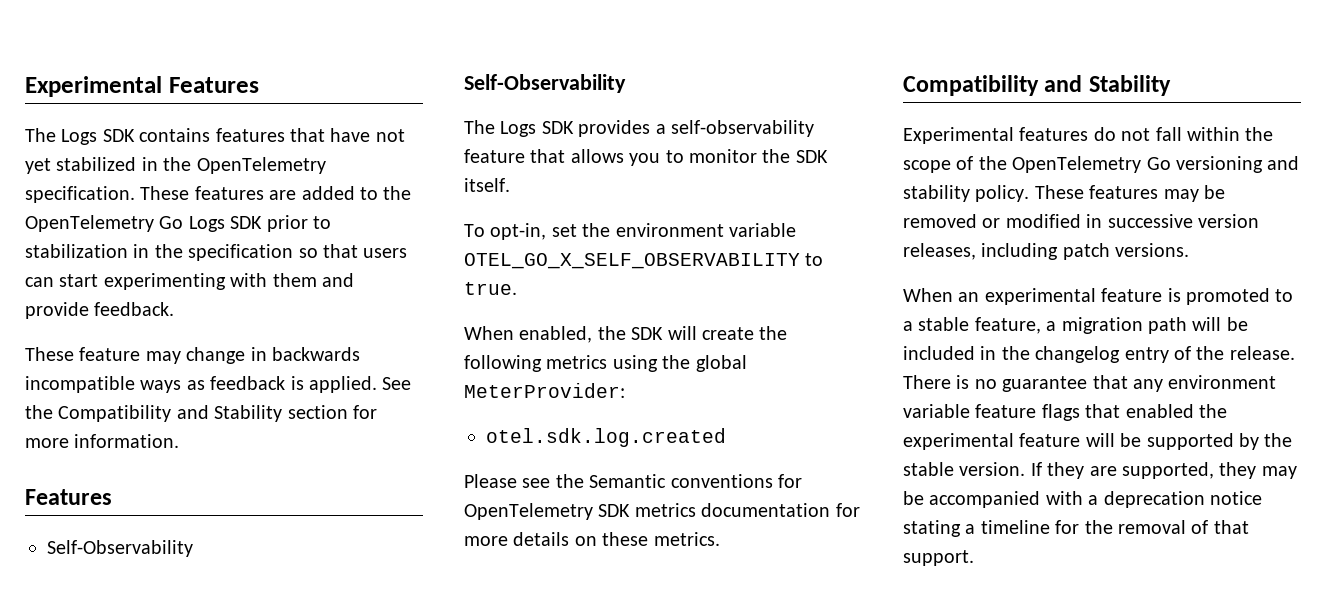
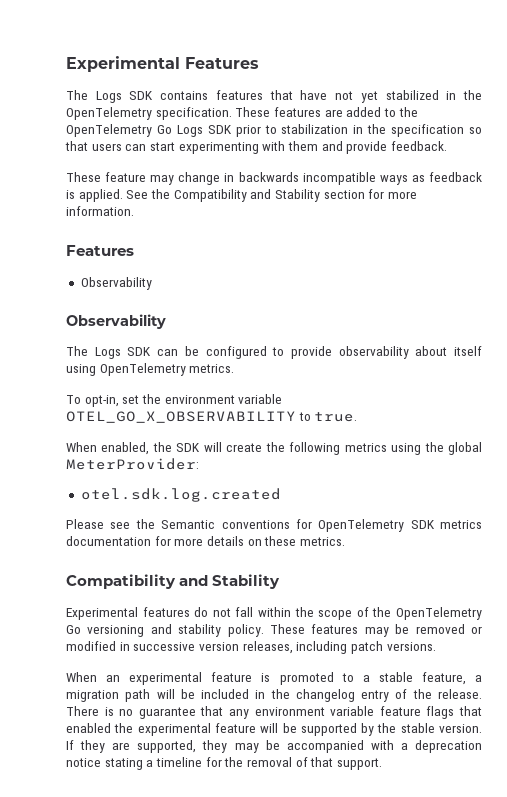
  See the Compatibility and Stability section for more information.
  Features
- Self-Observability
- Self-Observability
- The Logs SDK provides a self-observability feature that allows you to monitor the SDK itself.
+ Observability
+ Observability
+ The Logs SDK can be configured to provide observability about itself using OpenTelemetry metrics.
- To opt-in, set the environment variable OTEL_GO_X_SELF_OBSERVABILITY to true.
+ To opt-in, set the environment variable OTEL_GO_X_OBSERVABILITY to true.

